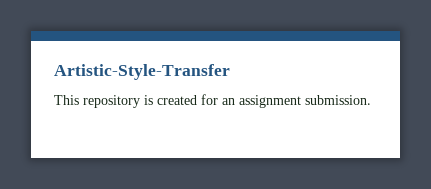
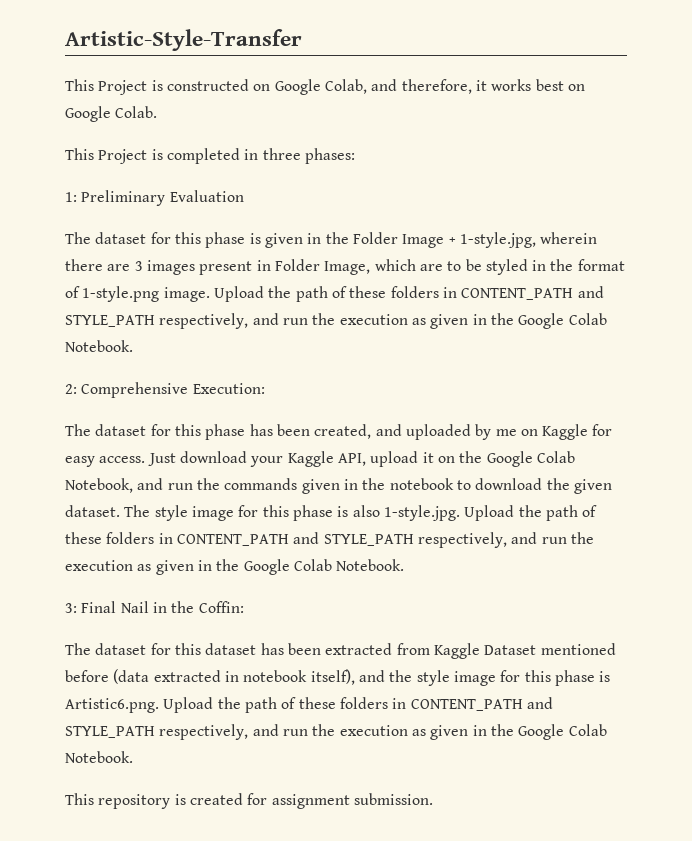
+ This Project is constructed on Google Colab, and therefore, it works best on Google Colab.
+ This Project is completed in three phases:
+ 1: Preliminary Evaluation
+ The dataset for this phase is given in the Folder Image + 1-style.jpg, wherein there are 3 images present in Folder Image, which are to be styled in the format of 1-style.png image. Upload the path of these folders in CONTENT_PATH and STYLE_PATH respectively, and run the execution as given in the Google Colab Notebook.
+ 2: Comprehensive Execution:
+ The dataset for this phase has been created, and uploaded by me on Kaggle for easy access. Just download your Kaggle API, upload it on the Google Colab Notebook, and run the commands given in the notebook to download the given dataset. The style image for this phase is also 1-style.jpg. Upload the path of these folders in CONTENT_PATH and STYLE_PATH respectively, and run the execution as given in the Google Colab Notebook.
+ 3: Final Nail in the Coffin:
+ The dataset for this dataset has been extracted from Kaggle Dataset mentioned before (data extracted in notebook itself), and the style image for this phase is Artistic6.png. Upload the path of these folders in CONTENT_PATH and STYLE_PATH respectively, and run the execution as given in the Google Colab Notebook.
- This repository is created for an assignment submission.
+ This repository is created for assignment submission.

